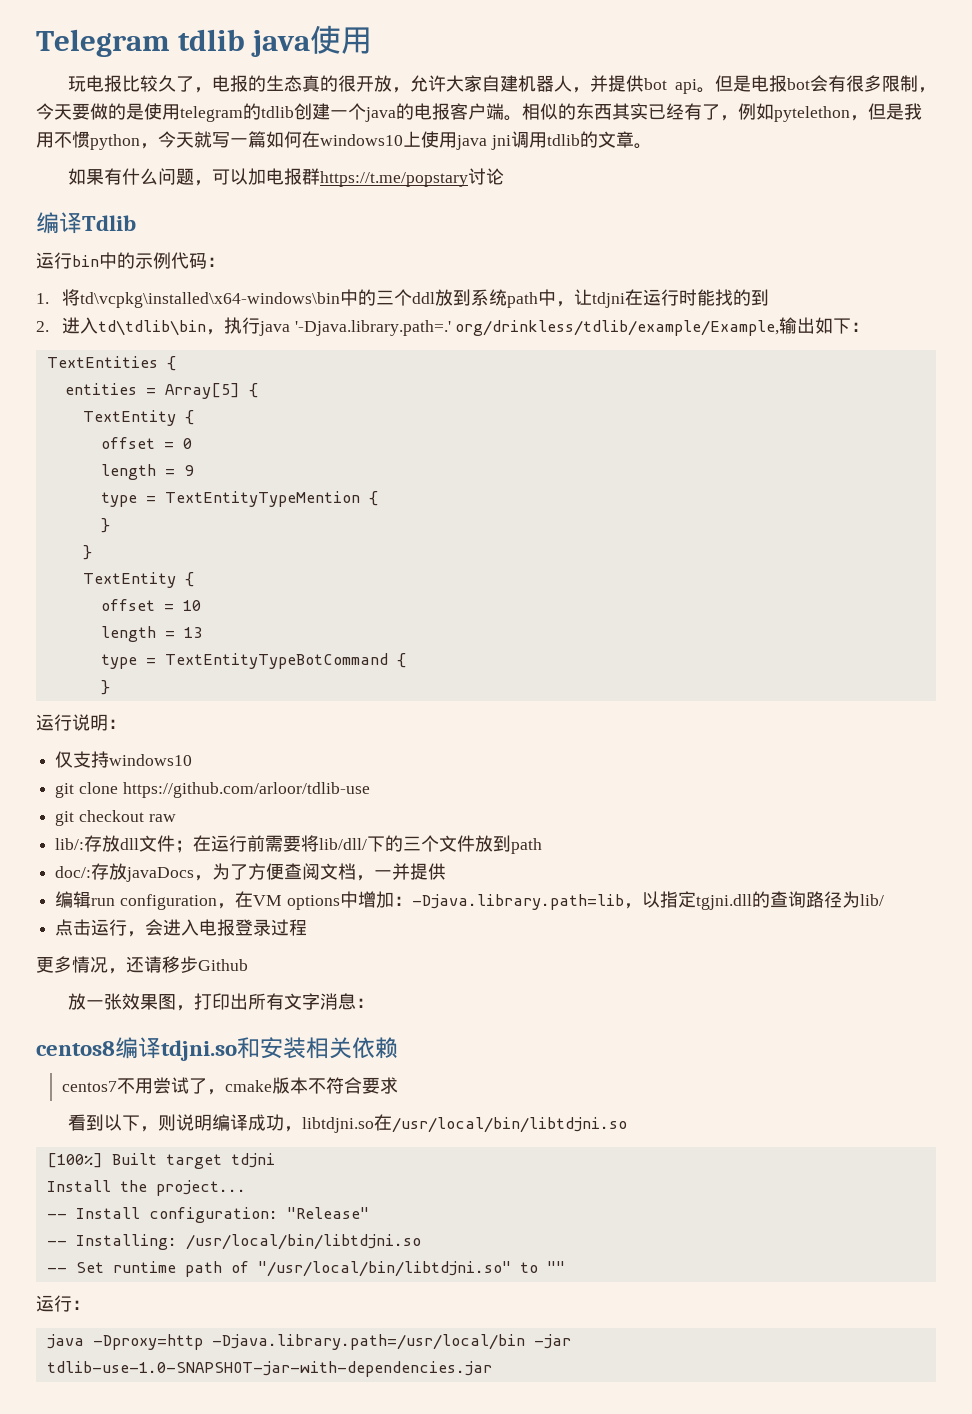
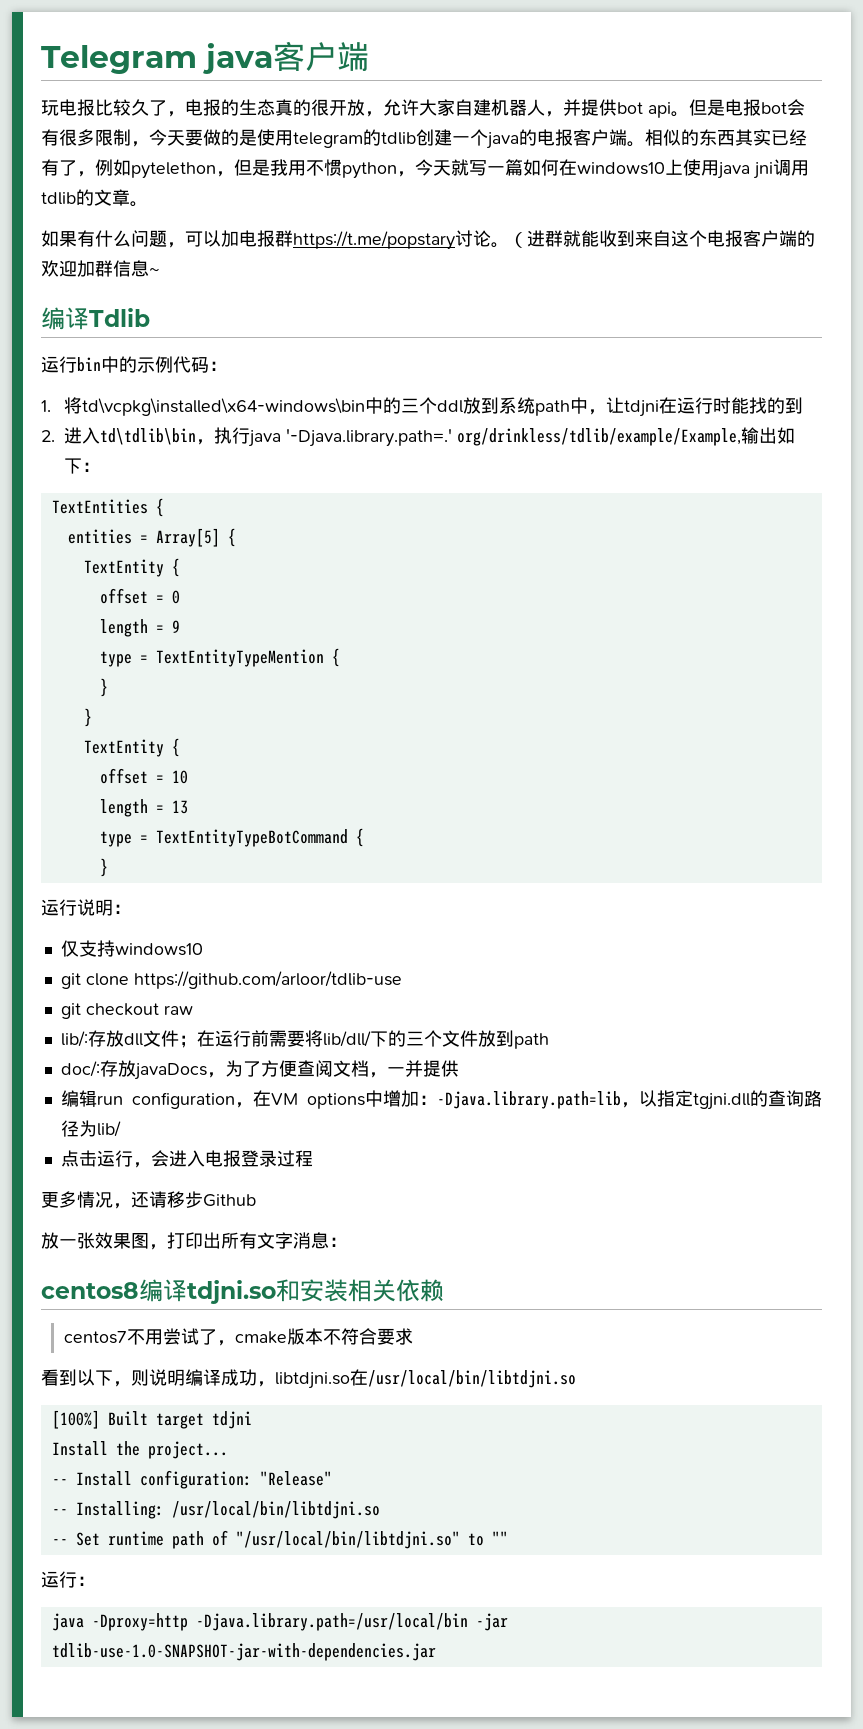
- Telegram tdlib java使用
+ Telegram java客户端
- 如果有什么问题，可以加电报群https://t.me/popstary讨论
+ 如果有什么问题，可以加电报群https://t.me/popstary讨论。（进群就能收到来自这个电报客户端的欢迎加群信息~

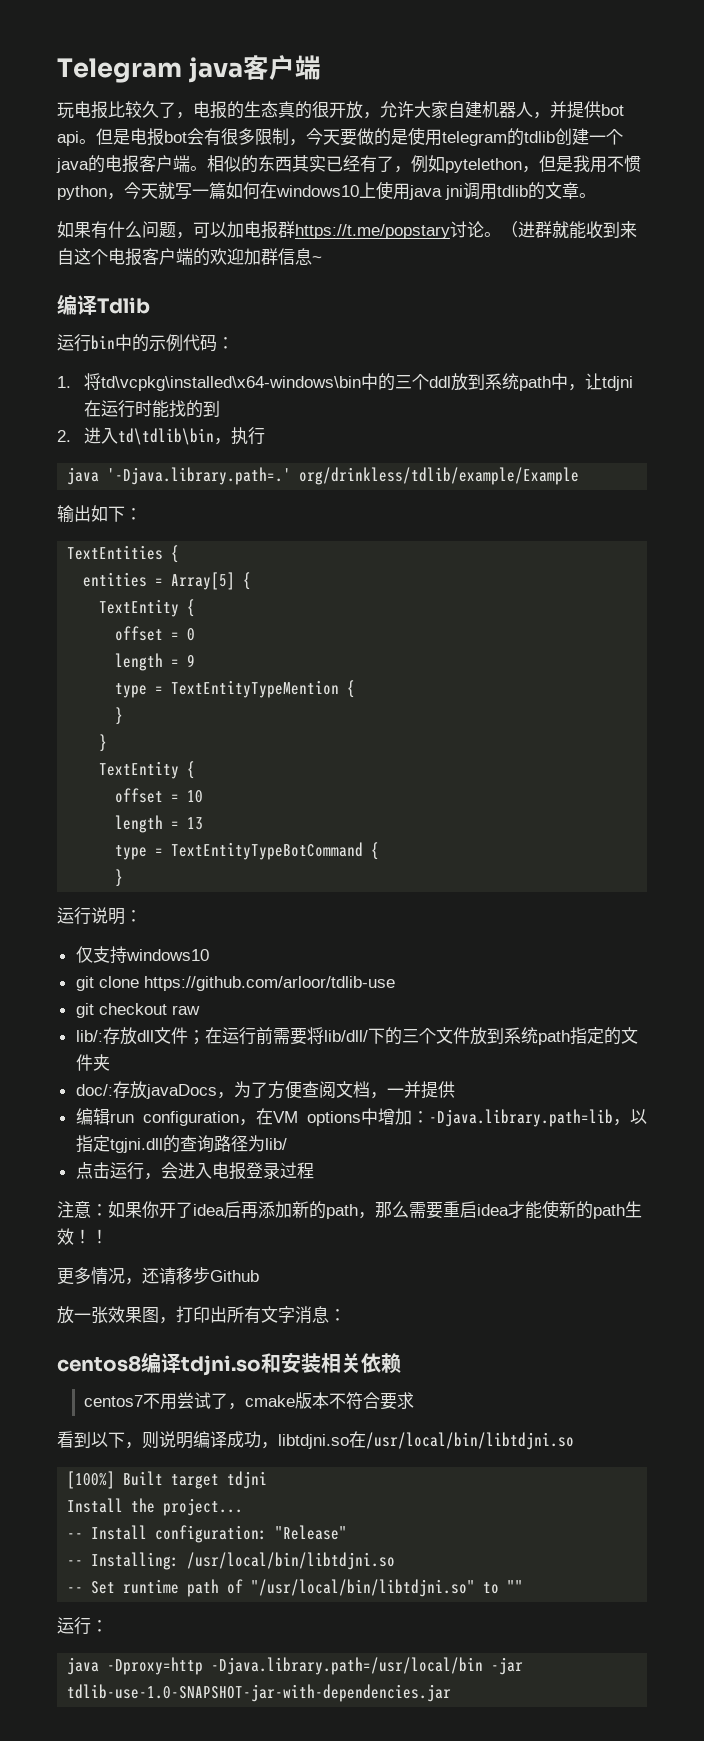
- 2.进入td\tdlib\bin，执行java '-Djava.library.path=.' org/drinkless/tdlib/example/Example,输出如下：
+ 2.进入td\tdlib\bin，执行
+ java '-Djava.library.path=.' org/drinkless/tdlib/example/Example
+ 输出如下：
- lib/:存放dll文件；在运行前需要将lib/dll/下的三个文件放到path
+ lib/:存放dll文件；在运行前需要将lib/dll/下的三个文件放到系统path指定的文件夹
+ 注意：如果你开了idea后再添加新的path，那么需要重启idea才能使新的path生效！！

